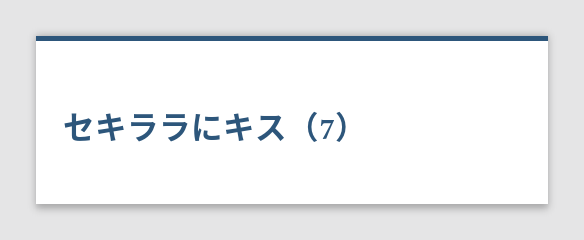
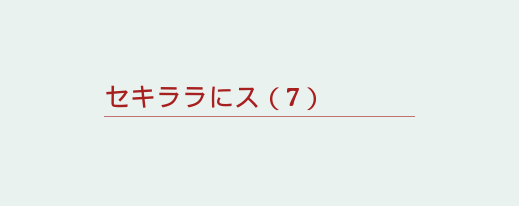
- セキララにキス（7）
+ セキララにス（7）

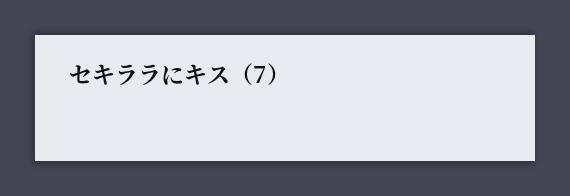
- セキララにス（7）
+ セキララにキス（7）

